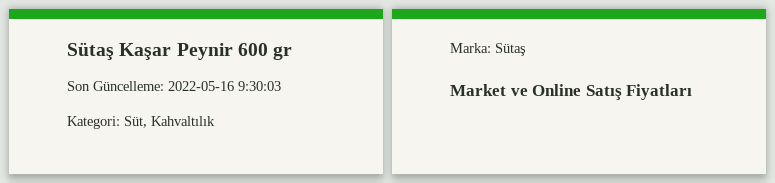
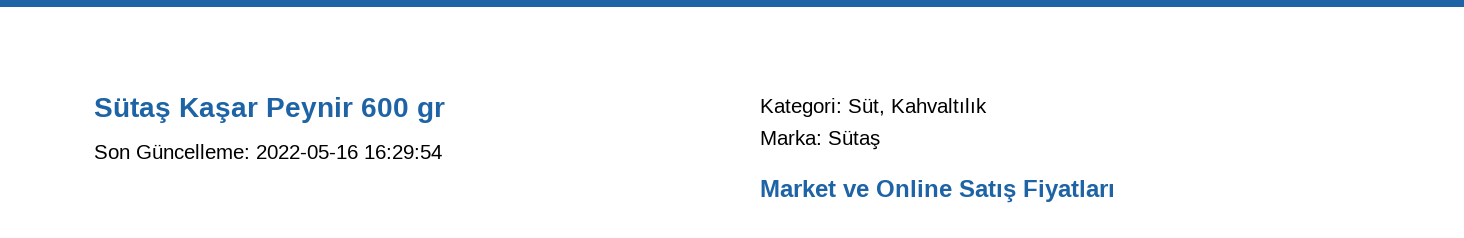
- Son Güncelleme: 2022-05-16 9:30:03
+ Son Güncelleme: 2022-05-16 16:29:54

